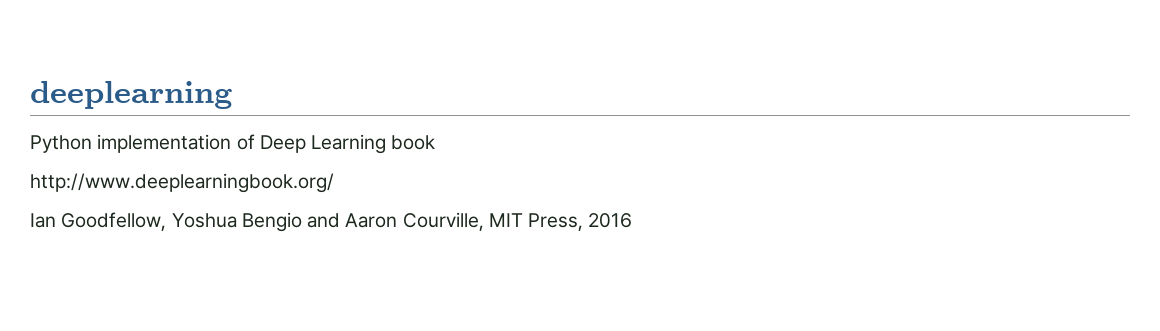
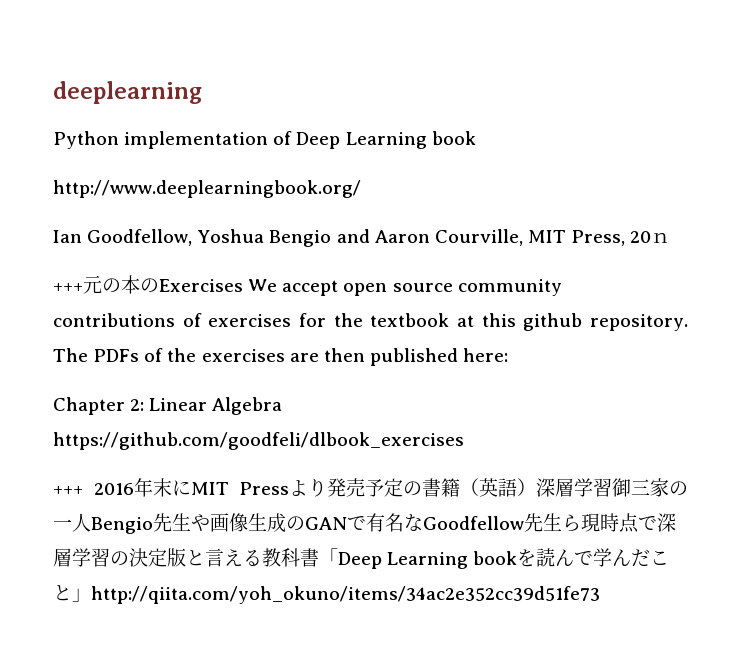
- Ian Goodfellow, Yoshua Bengio and Aaron Courville, MIT Press, 2016
+ Ian Goodfellow, Yoshua Bengio and Aaron Courville, MIT Press, 20ｎ
+ +++元の本のExercises We accept open source community contributions of exercises for the textbook at this github repository. The PDFs of the exercises are then published here:
+ Chapter 2: Linear Algebra https://github.com/goodfeli/dlbook_exercises
+ +++ 2016年末にMIT Pressより発売予定の書籍（英語）深層学習御三家の一人Bengio先生や画像生成のGANで有名なGoodfellow先生ら現時点で深層学習の決定版と言える教科書「Deep Learning bookを読んで学んだこと」http://qiita.com/yoh_okuno/items/34ac2e352cc39d51fe73

